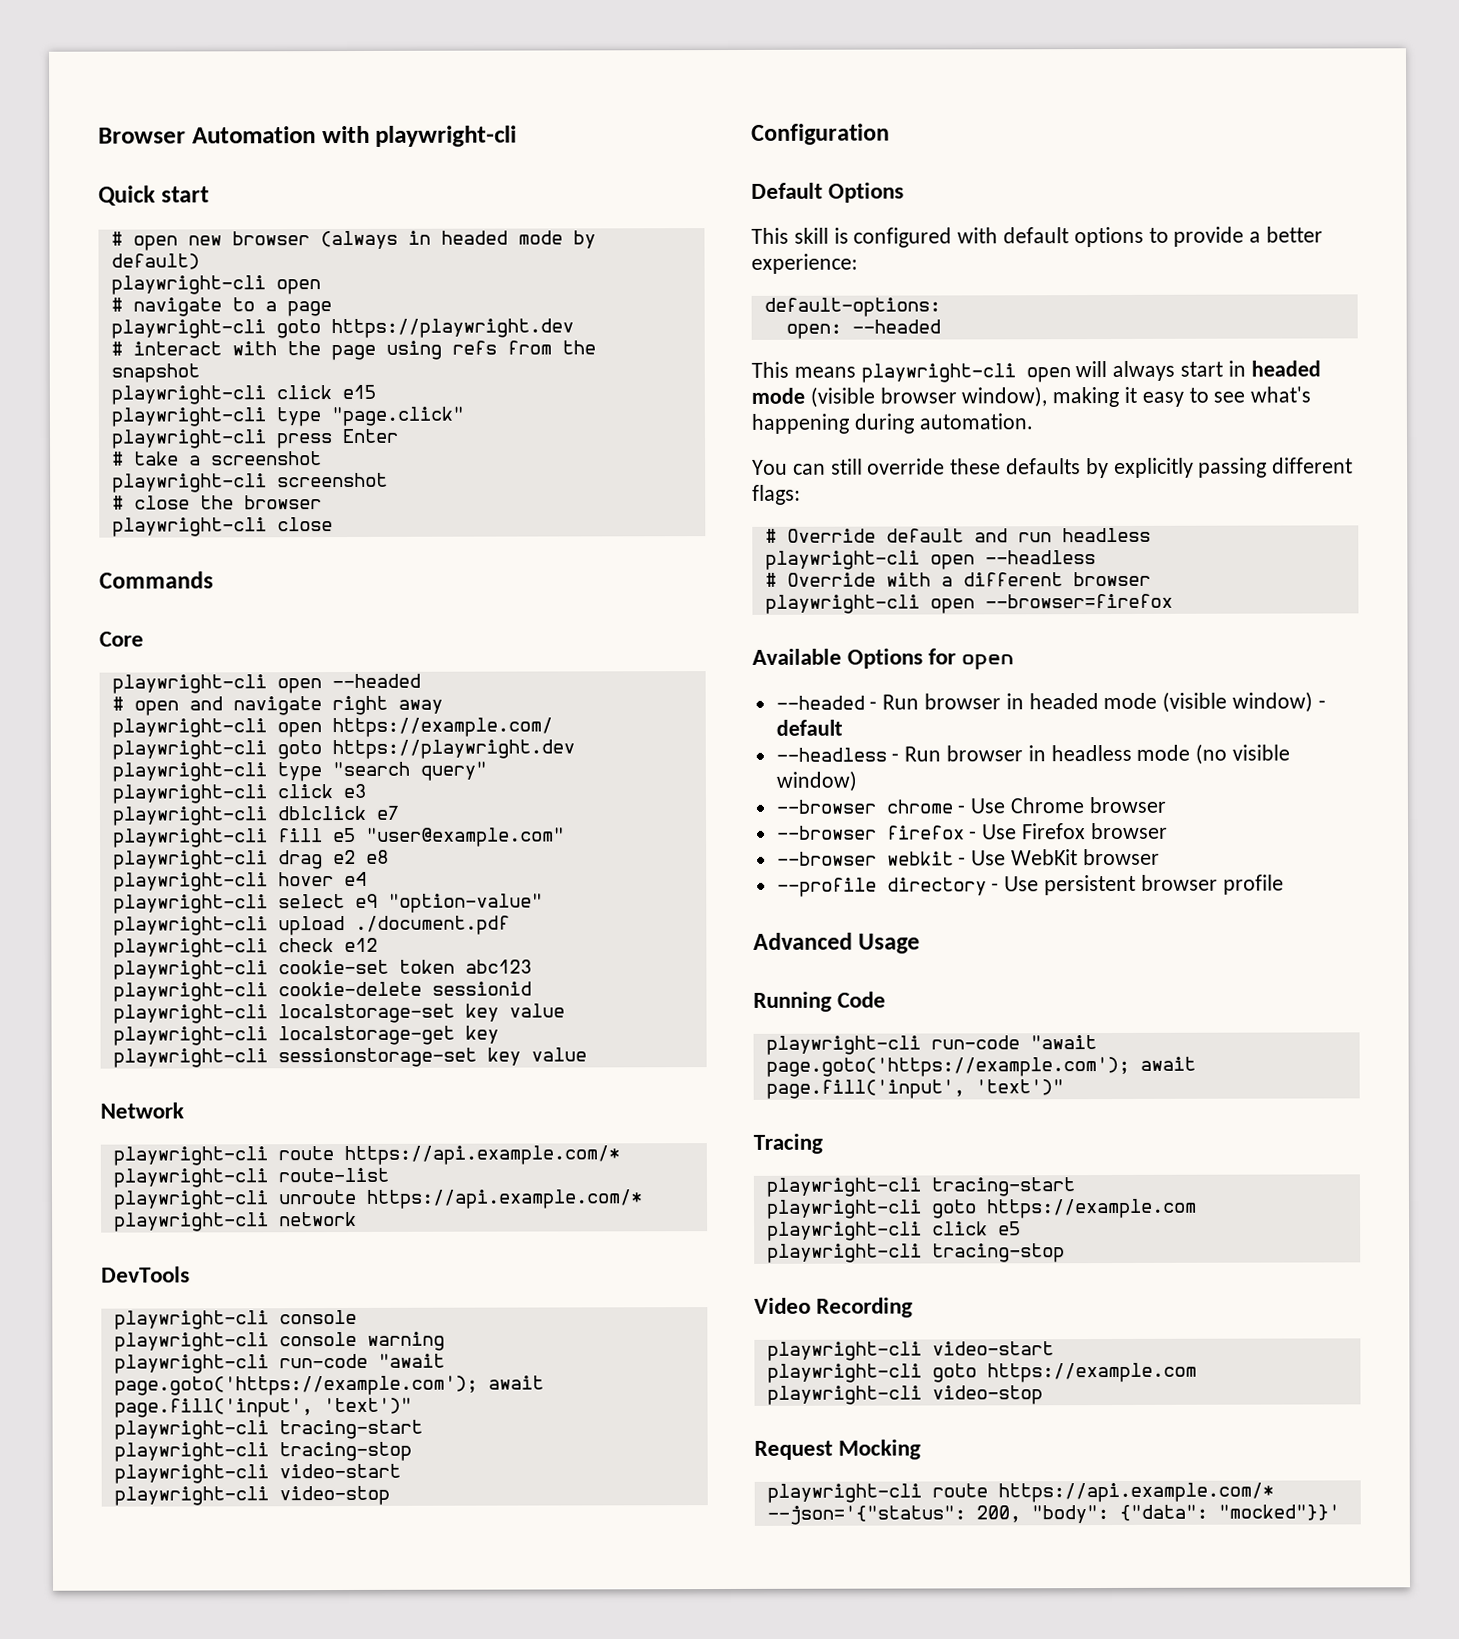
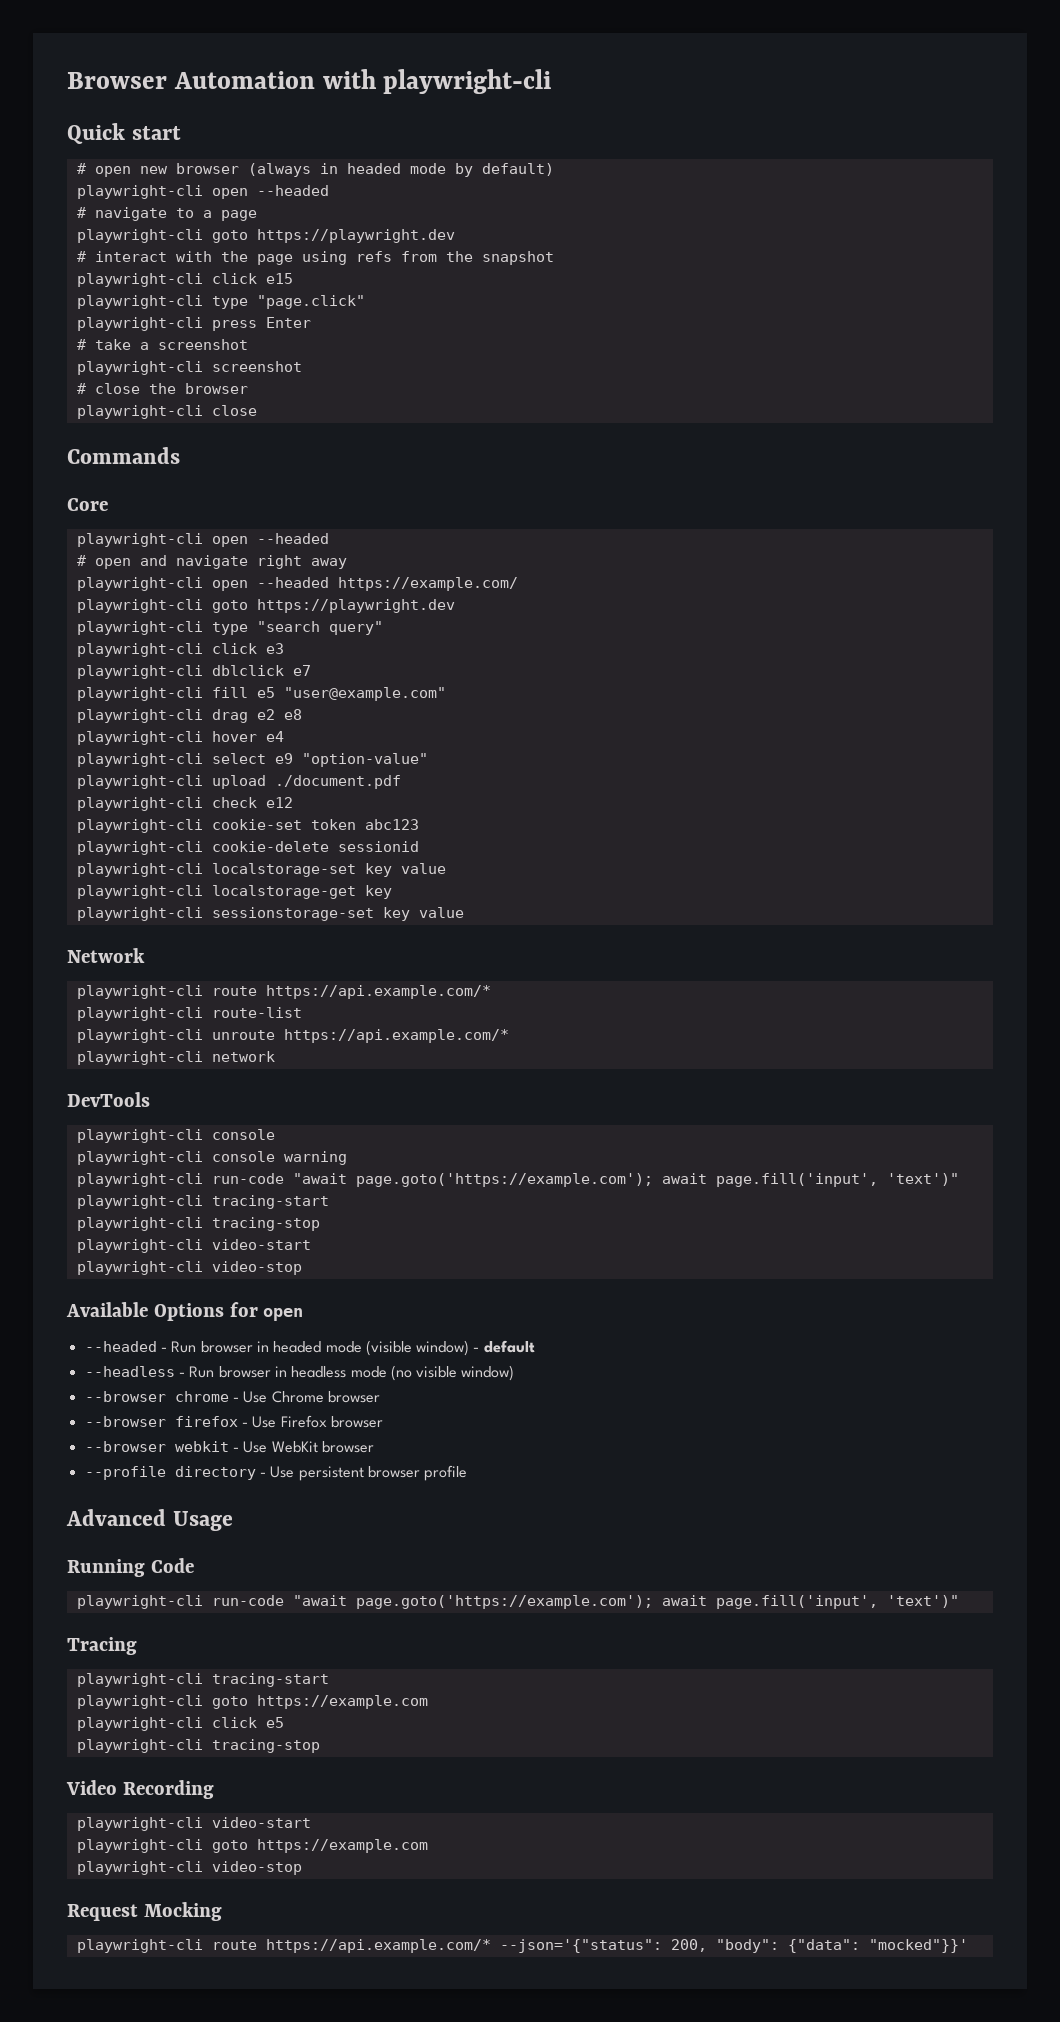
  # open new browser (always in headed mode by default)
- playwright-cli open
+ playwright-cli open --headed
- playwright-cli open https://example.com/
+ playwright-cli open --headed https://example.com/
- Configuration
- Default Options
- This skill is configured with default options to provide a better experience:
- default-options:
- open: --headed
- This means playwright-cli open will always start in headed mode (visible browser window), making it easy to see what's happening during automation.
- You can still override these defaults by explicitly passing different flags:
- # Override default and run headless
- playwright-cli open --headless
- # Override with a different browser
- playwright-cli open --browser=firefox

